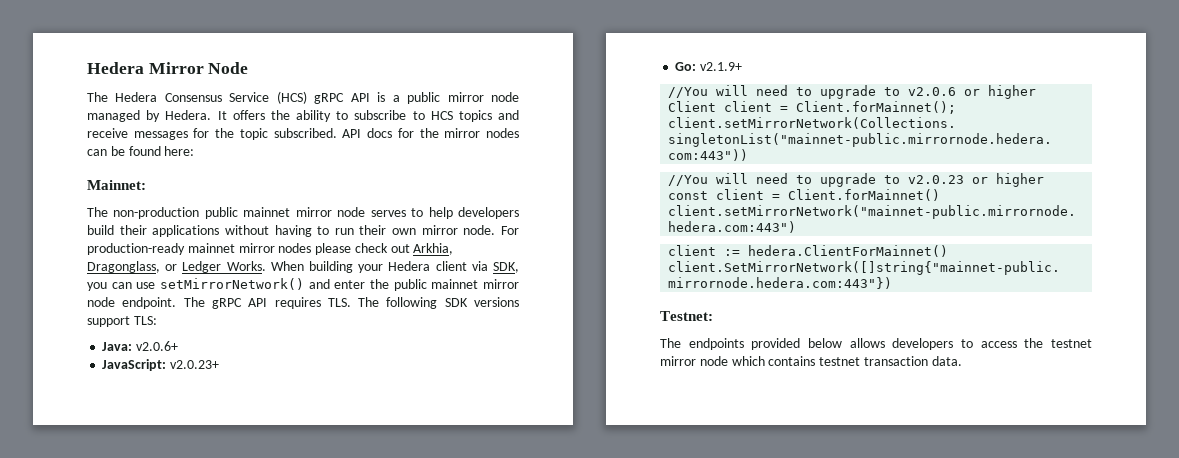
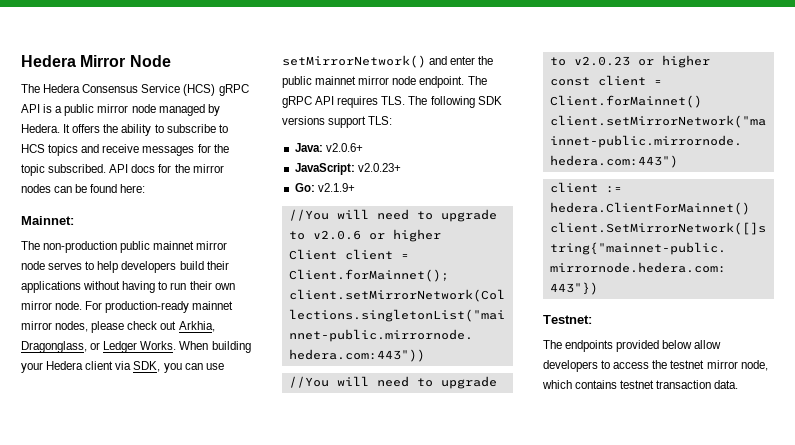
- For production-ready mainnet mirror nodes please check out Arkhia, Dragonglass, or Ledger Works.
+ For production-ready mainnet mirror nodes, please check out Arkhia, Dragonglass, or Ledger Works.
- The endpoints provided below allows developers to access the testnet mirror node which contains testnet transaction data.
+ The endpoints provided below allow developers to access the testnet mirror node, which contains testnet transaction data.

